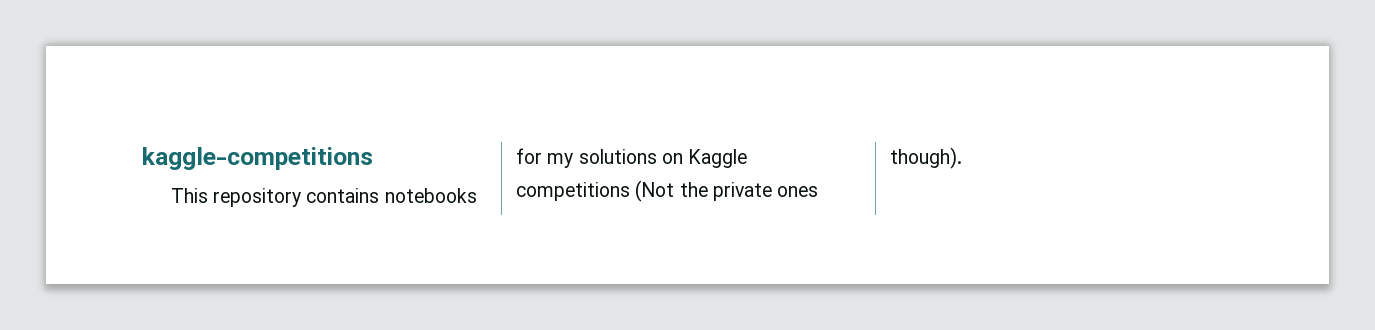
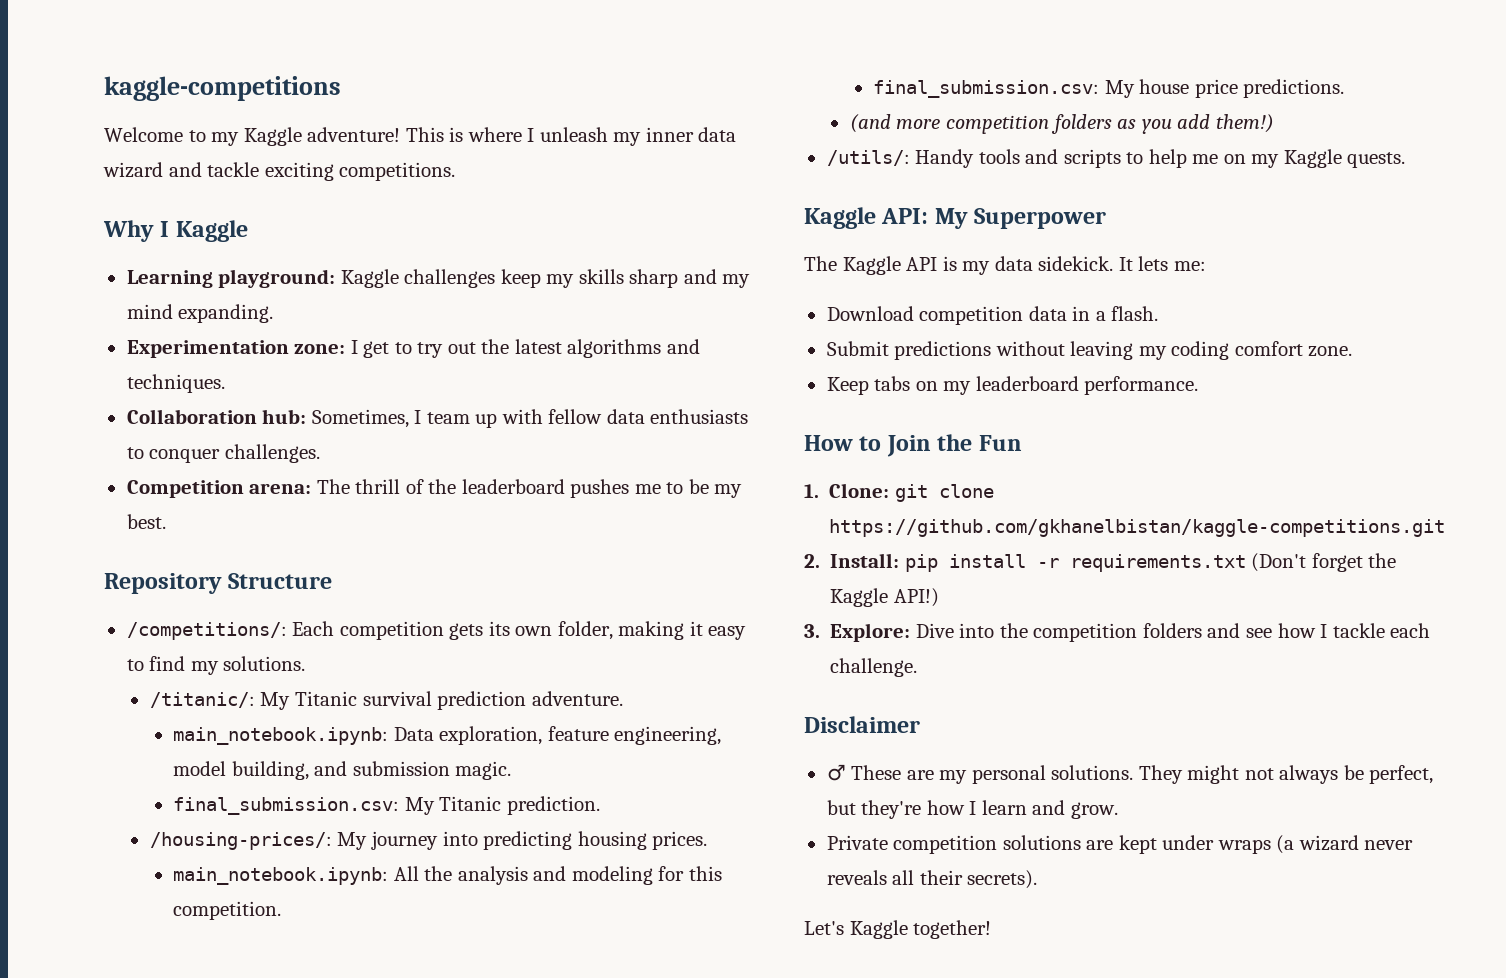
- This repository contains notebooks for my solutions on Kaggle competitions (Not the private ones though).
+ Welcome to my Kaggle adventure! This is where I unleash my inner data wizard and tackle exciting competitions.
+ Why I Kaggle
+ Learning playground: Kaggle challenges keep my skills sharp and my mind expanding.
+ Experimentation zone: I get to try out the latest algorithms and techniques.
+ Collaboration hub: Sometimes, I team up with fellow data enthusiasts to conquer challenges.
+ Competition arena: The thrill of the leaderboard pushes me to be my best.
+ Repository Structure
+ /competitions/: Each competition gets its own folder, making it easy to find my solutions.
+ /titanic/: My Titanic survival prediction adventure.
+ main_notebook.ipynb: Data exploration, feature engineering, model building, and submission magic.
+ final_submission.csv: My Titanic prediction.
+ /housing-prices/: My journey into predicting housing prices.
+ main_notebook.ipynb: All the analysis and modeling for this competition.
+ final_submission.csv: My house price predictions.
+ (and more competition folders as you add them!)
+ /utils/: Handy tools and scripts to help me on my Kaggle quests.
+ Kaggle API: My Superpower
+ The Kaggle API is my data sidekick. It lets me:
+ Download competition data in a flash.
+ Submit predictions without leaving my coding comfort zone.
+ Keep tabs on my leaderboard performance.
+ How to Join the Fun
+ 1. Clone: git clone https://github.com/gkhanelbistan/kaggle-competitions.git
+ 2. Install: pip install -r requirements.txt (Don't forget the Kaggle API!)
+ 3. Explore: Dive into the competition folders and see how I tackle each challenge.
+ Disclaimer
+ ♂ These are my personal solutions. They might not always be perfect, but they're how I learn and grow.
+ Private competition solutions are kept under wraps (a wizard never reveals all their secrets).
+ Let's Kaggle together!

